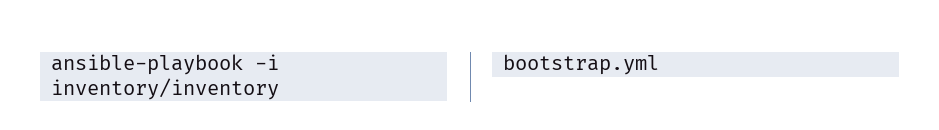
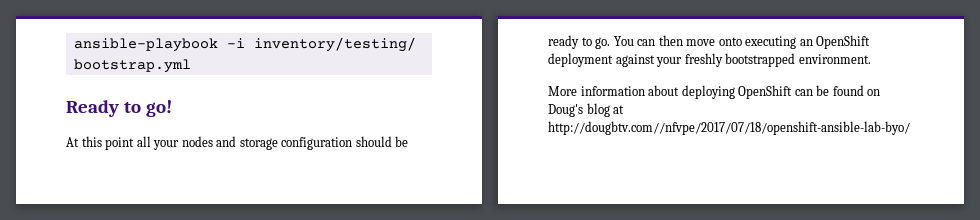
- ansible-playbook -i inventory/inventory bootstrap.yml
+ ansible-playbook -i inventory/testing/ bootstrap.yml
+ Ready to go!
+ At this point all your nodes and storage configuration should be ready to go. You can then move onto executing an OpenShift deployment against your freshly bootstrapped environment.
+ More information about deploying OpenShift can be found on Doug's blog at http://dougbtv.com//nfvpe/2017/07/18/openshift-ansible-lab-byo/

